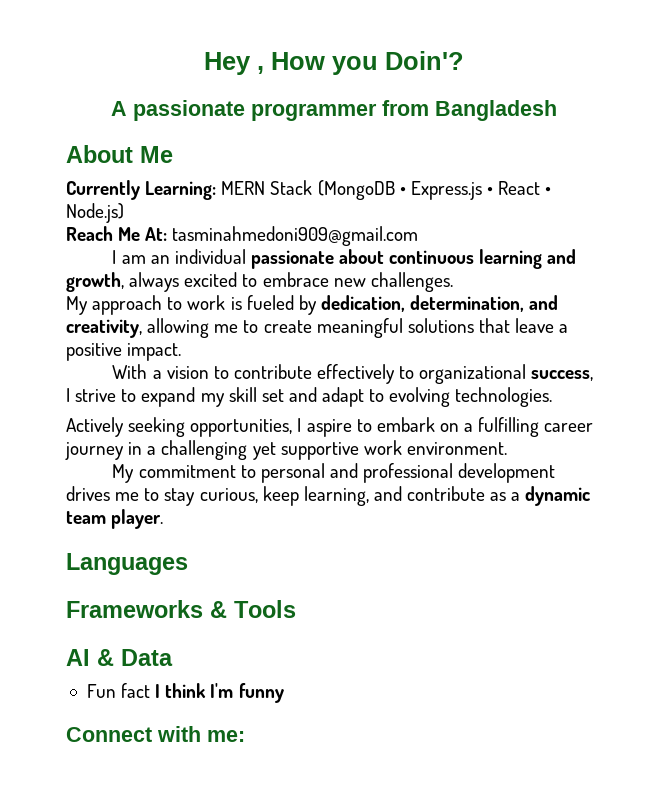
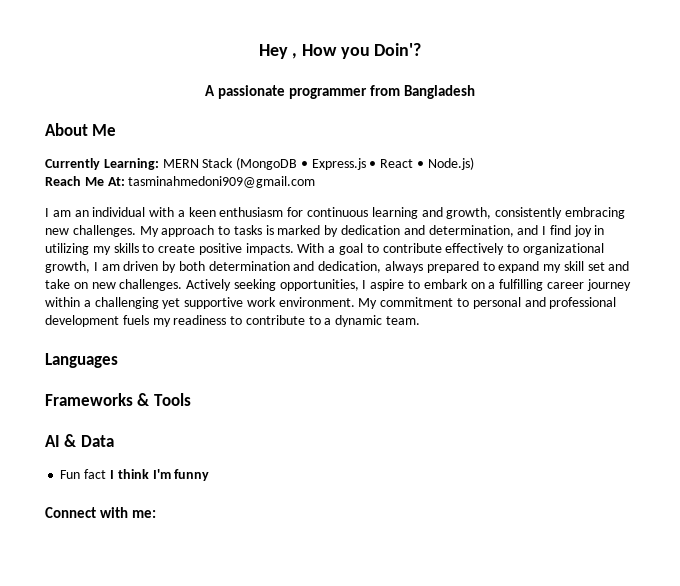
- I am an individual passionate about continuous learning and growth, always excited to embrace new challenges.
- My approach to work is fueled by dedication, determination, and creativity, allowing me to create meaningful solutions that leave a positive impact.
- With a vision to contribute effectively to organizational success, I strive to expand my skill set and adapt to evolving technologies.
- Actively seeking opportunities, I aspire to embark on a fulfilling career journey in a challenging yet supportive work environment.
- My commitment to personal and professional development drives me to stay curious, keep learning, and contribute as a dynamic team player.
+ I am an individual with a keen enthusiasm for continuous learning and growth, consistently embracing new challenges. My approach to tasks is marked by dedication and determination, and I find joy in utilizing my skills to create positive impacts. With a goal to contribute effectively to organizational growth, I am driven by both determination and dedication, always prepared to expand my skill set and take on new challenges. Actively seeking opportunities, I aspire to embark on a fulfilling career journey within a challenging yet supportive work environment. My commitment to personal and professional development fuels my readiness to contribute to a dynamic team.

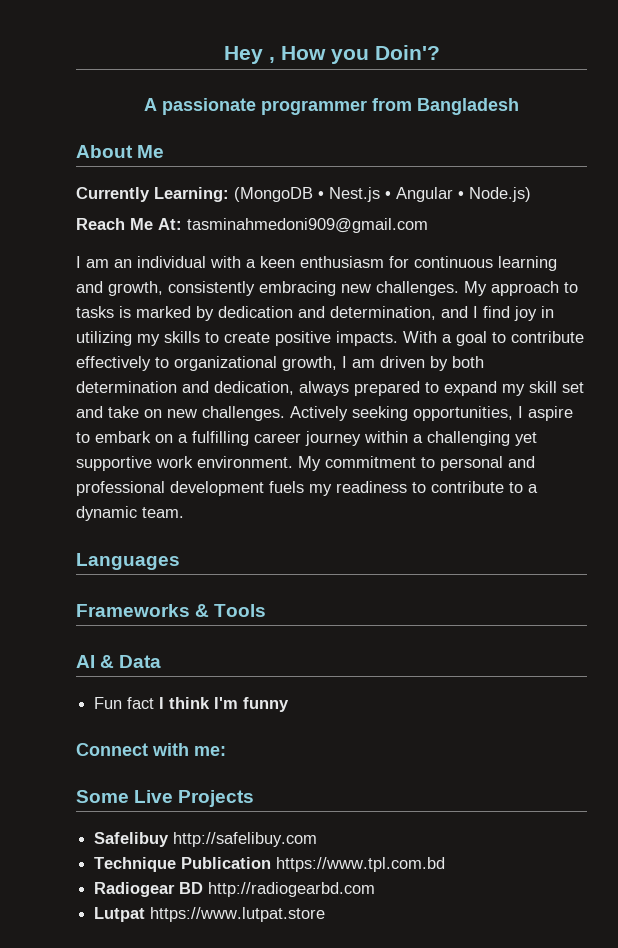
- Currently Learning: MERN Stack (MongoDB • Express.js • React • Node.js)
+ Currently Learning: (MongoDB • Nest.js • Angular • Node.js)
+ Some Live Projects
+ Safelibuy http://safelibuy.com
+ Technique Publication https://www.tpl.com.bd
+ Radiogear BD http://radiogearbd.com
+ Lutpat https://www.lutpat.store

